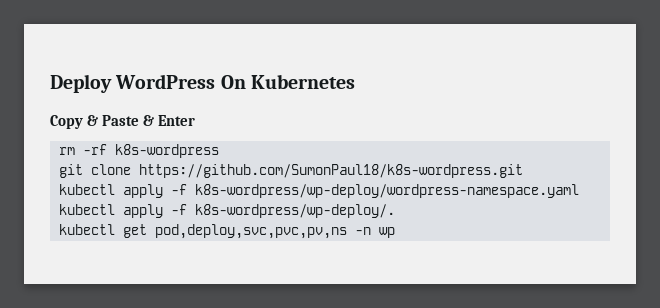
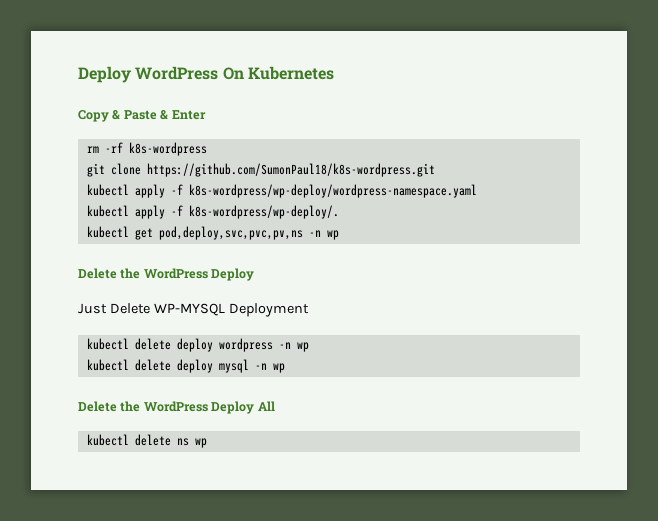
  kubectl get pod,deploy,svc,pvc,pv,ns -n wp
+ Delete the WordPress Deploy
+ Just Delete WP-MYSQL Deployment
+ kubectl delete deploy wordpress -n wp
+ kubectl delete deploy mysql -n wp
+ Delete the WordPress Deploy All
+ kubectl delete ns wp

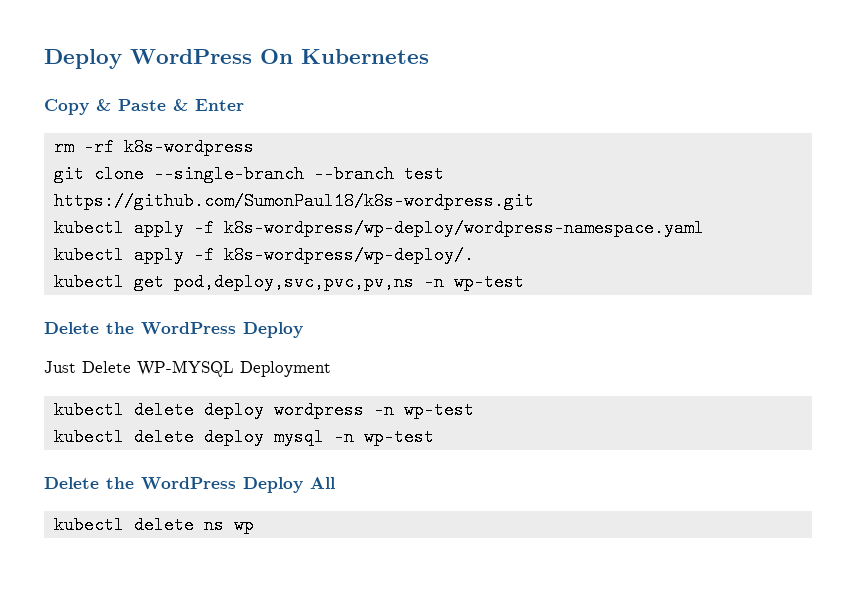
- git clone https://github.com/SumonPaul18/k8s-wordpress.git
+ git clone --single-branch --branch test https://github.com/SumonPaul18/k8s-wordpress.git
- kubectl get pod,deploy,svc,pvc,pv,ns -n wp
+ kubectl get pod,deploy,svc,pvc,pv,ns -n wp-test
- kubectl delete deploy wordpress -n wp
+ kubectl delete deploy wordpress -n wp-test
- kubectl delete deploy mysql -n wp
+ kubectl delete deploy mysql -n wp-test

